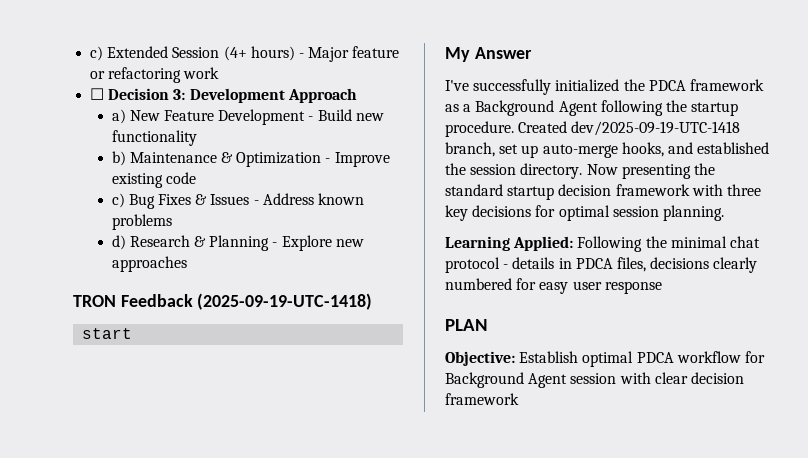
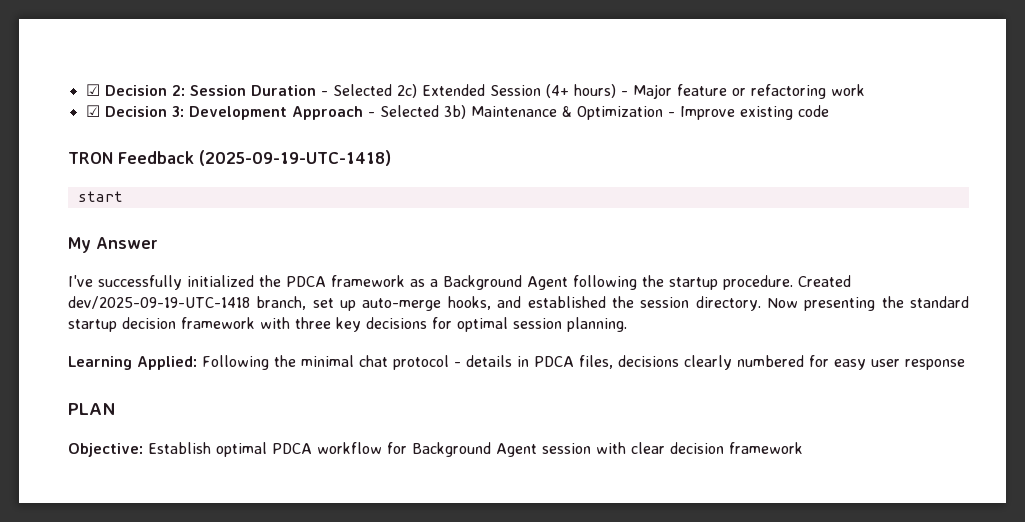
- c) Extended Session (4+ hours) - Major feature or refactoring work
+ ☑ Decision 2: Session Duration - Selected 2c) Extended Session (4+ hours) - Major feature or refactoring work
- ☐ Decision 3: Development Approach
- a) New Feature Development - Build new functionality
- b) Maintenance & Optimization - Improve existing code
+ ☑ Decision 3: Development Approach - Selected 3b) Maintenance & Optimization - Improve existing code
- c) Bug Fixes & Issues - Address known problems
- d) Research & Planning - Explore new approaches

